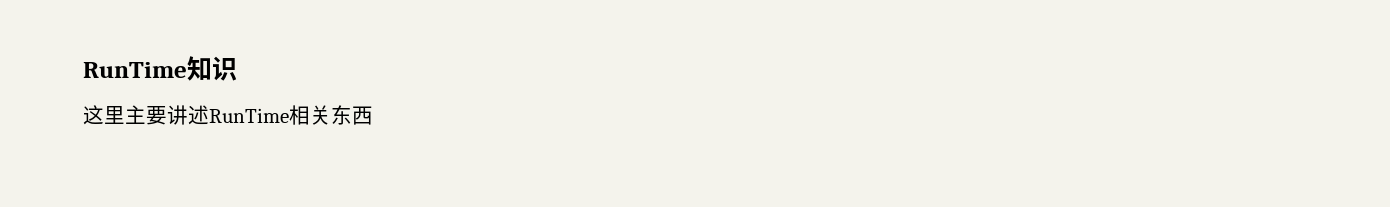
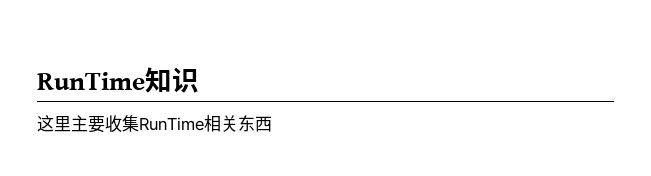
- 这里主要讲述RunTime相关东西
+ 这里主要收集RunTime相关东西

